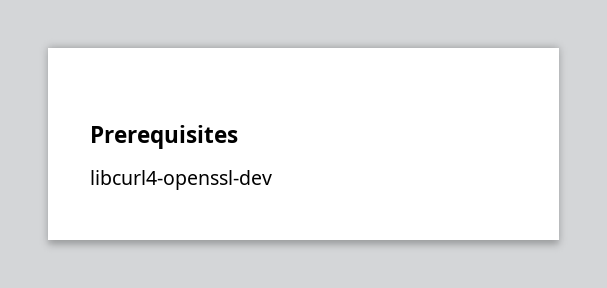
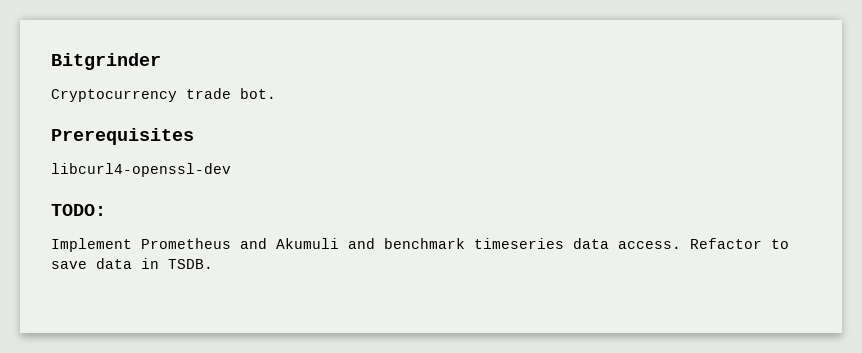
+ Bitgrinder
+ Cryptocurrency trade bot.
  Prerequisites
  libcurl4-openssl-dev
+ TODO:
+ Implement Prometheus and Akumuli and benchmark timeseries data access. Refactor to save data in TSDB.

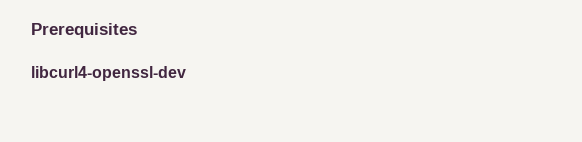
- Bitgrinder
- Cryptocurrency trade bot.
  Prerequisites
  libcurl4-openssl-dev
- TODO:
- Implement Prometheus and Akumuli and benchmark timeseries data access. Refactor to save data in TSDB.

